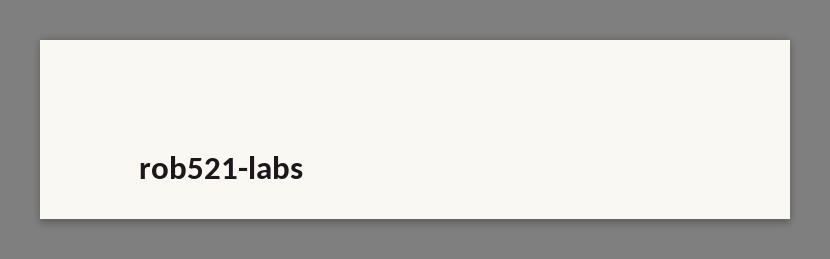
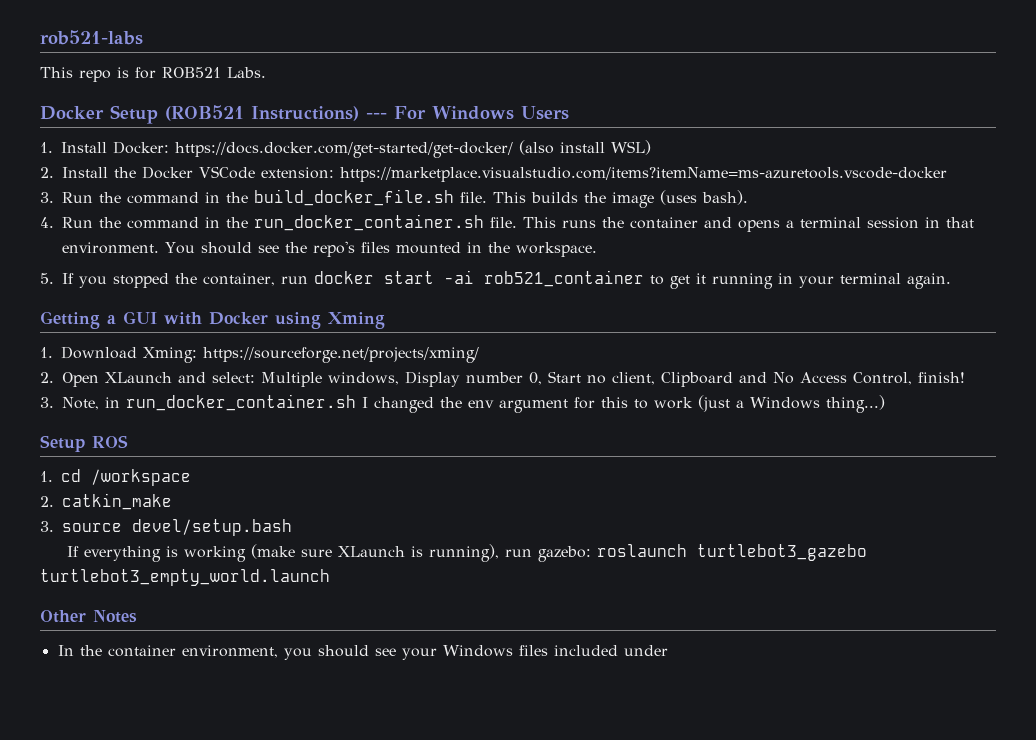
+ This repo is for ROB521 Labs.
+ Docker Setup (ROB521 Instructions) --- For Windows Users
+ 1. Install Docker: https://docs.docker.com/get-started/get-docker/ (also install WSL)
+ 2. Install the Docker VSCode extension: https://marketplace.visualstudio.com/items?itemName=ms-azuretools.vscode-docker
+ 3. Run the command in the build_docker_file.sh file. This builds the image (uses bash).
+ 4. Run the command in the run_docker_container.sh file. This runs the container and opens a terminal session in that environment. You should see the repo's files mounted in the workspace.
+ 5. If you stopped the container, run docker start -ai rob521_container to get it running in your terminal again.
+ Getting a GUI with Docker using Xming
+ 1. Download Xming: https://sourceforge.net/projects/xming/
+ 2. Open XLaunch and select: Multiple windows, Display number 0, Start no client, Clipboard and No Access Control, finish!
+ 3. Note, in run_docker_container.sh I changed the env argument for this to work (just a Windows thing...)
+ Setup ROS
+ 1. cd /workspace
+ 2. catkin_make
+ 3. source devel/setup.bash
+ If everything is working (make sure XLaunch is running), run gazebo: roslaunch turtlebot3_gazebo turtlebot3_empty_world.launch
+ Other Notes
+ In the container environment, you should see your Windows files included under

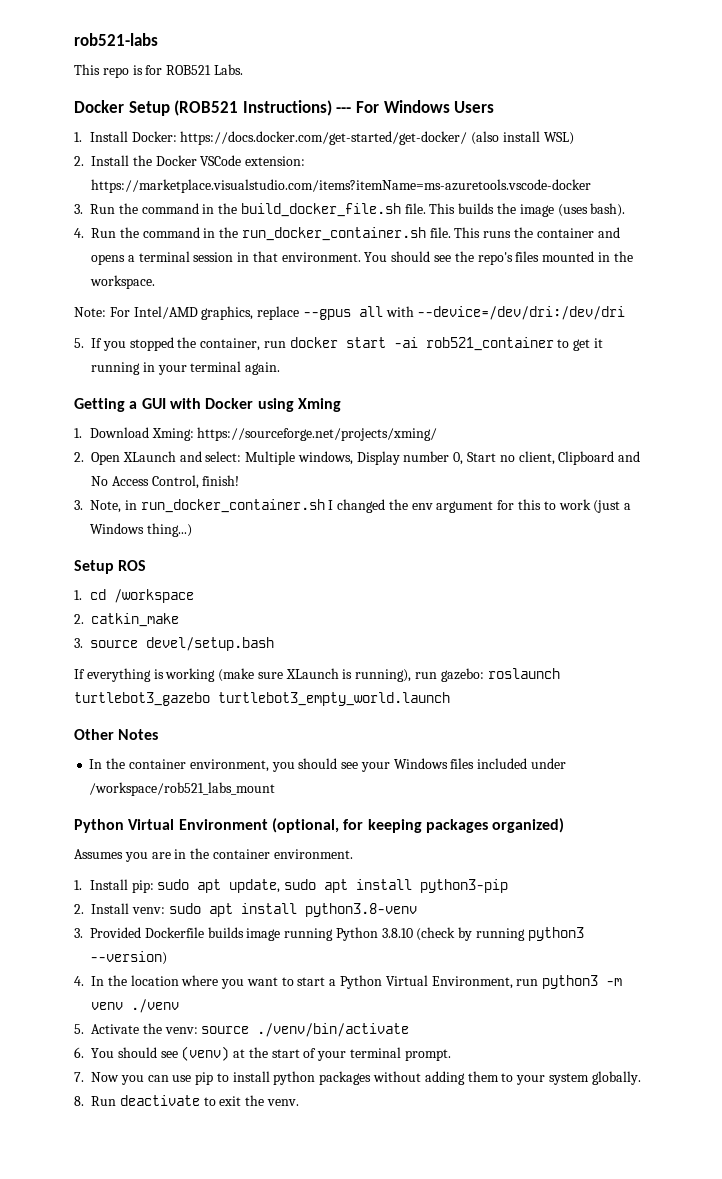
+ Note: For Intel/AMD graphics, replace --gpus all with --device=/dev/dri:/dev/dri
- In the container environment, you should see your Windows files included under
+ In the container environment, you should see your Windows files included under /workspace/rob521_labs_mount
+ Python Virtual Environment (optional, for keeping packages organized)
+ Assumes you are in the container environment.
+ 1. Install pip: sudo apt update, sudo apt install python3-pip
+ 2. Install venv: sudo apt install python3.8-venv
+ 3. Provided Dockerfile builds image running Python 3.8.10 (check by running python3 --version)
+ 4. In the location where you want to start a Python Virtual Environment, run python3 -m venv ./venv
+ 5. Activate the venv: source ./venv/bin/activate
+ 6. You should see (venv) at the start of your terminal prompt.
+ 7. Now you can use pip to install python packages without adding them to your system globally.
+ 8. Run deactivate to exit the venv.

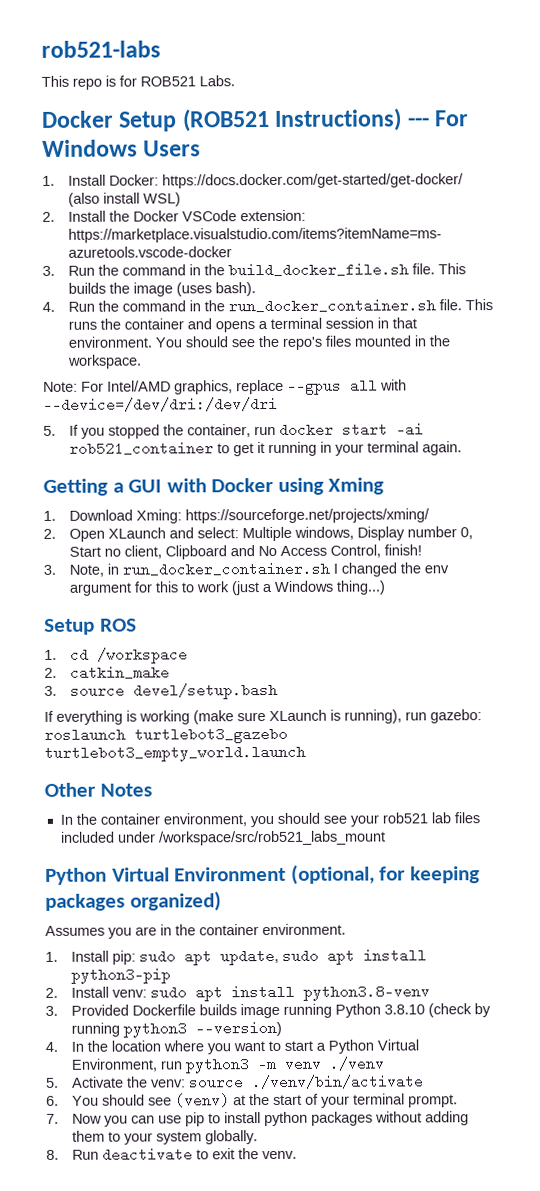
- In the container environment, you should see your Windows files included under /workspace/rob521_labs_mount
+ In the container environment, you should see your rob521 lab files included under /workspace/src/rob521_labs_mount

